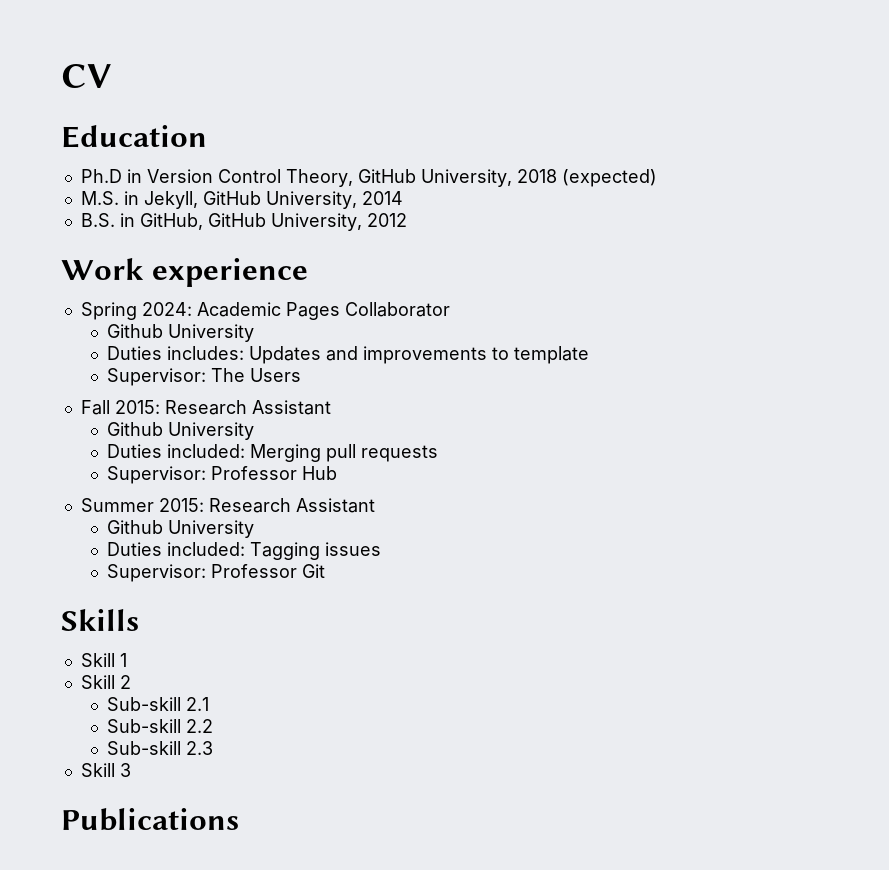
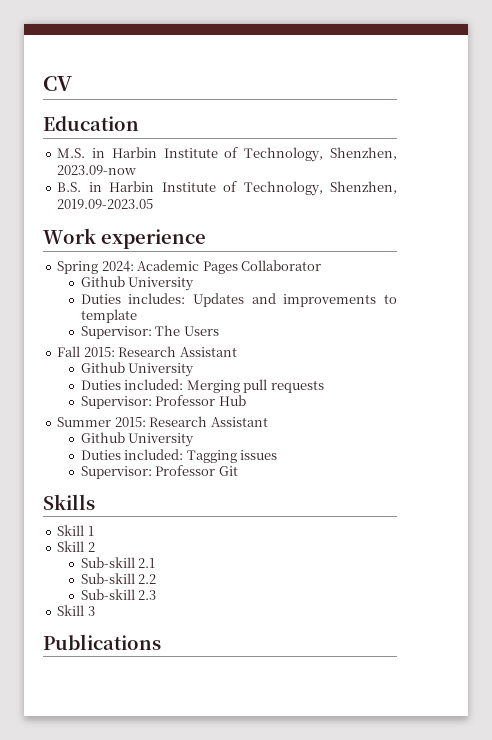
- Ph.D in Version Control Theory, GitHub University, 2018 (expected)
- M.S. in Jekyll, GitHub University, 2014
- B.S. in GitHub, GitHub University, 2012
+ M.S. in Harbin Institute of Technology, Shenzhen, 2023.09-now
+ B.S. in Harbin Institute of Technology, Shenzhen, 2019.09-2023.05

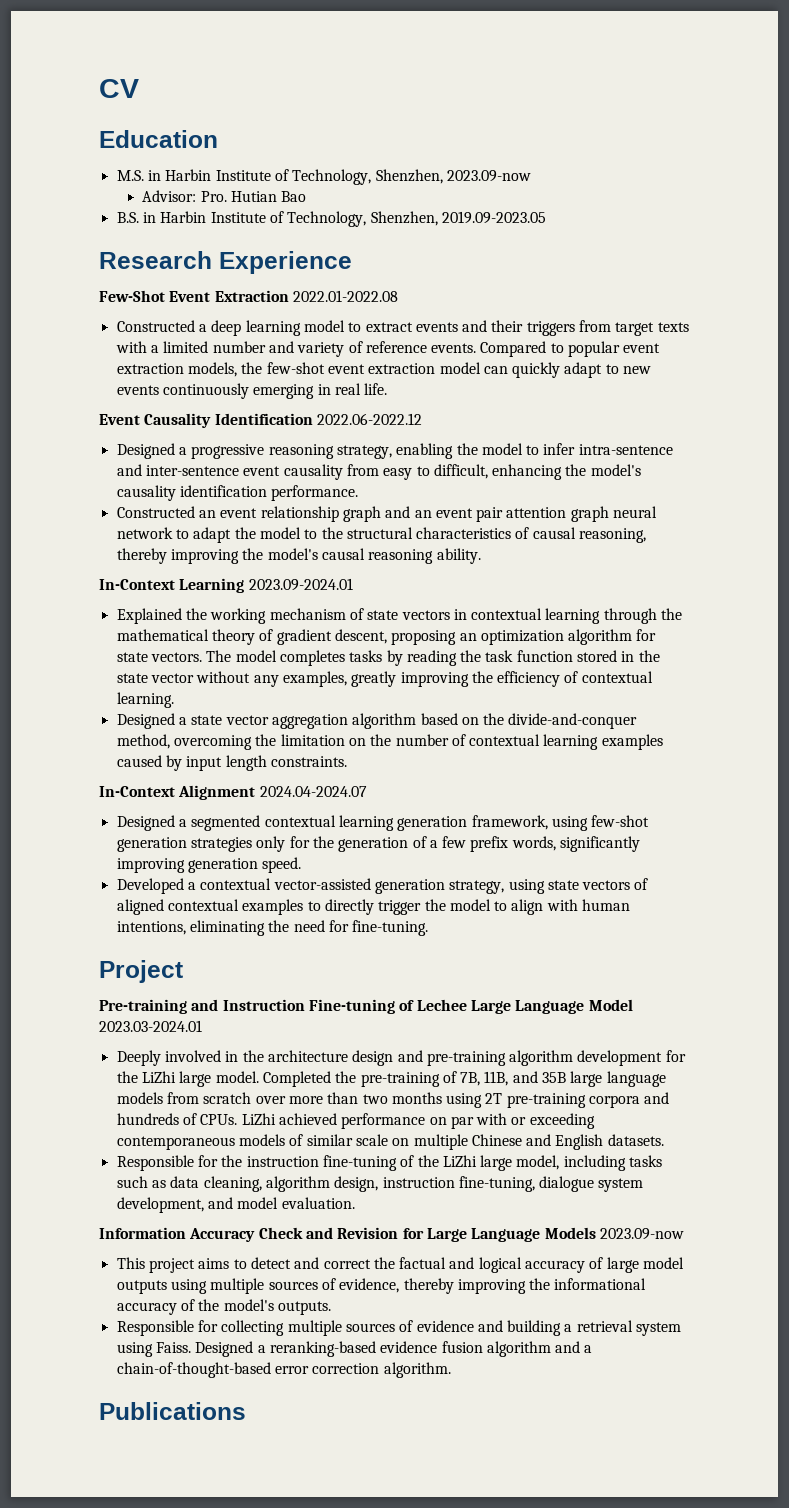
+ Advisor: Pro. Hutian Bao
- Work experience
- Spring 2024: Academic Pages Collaborator
- Github University
- Duties includes: Updates and improvements to template
- Supervisor: The Users
- Fall 2015: Research Assistant
- Github University
- Duties included: Merging pull requests
- Supervisor: Professor Hub
- Summer 2015: Research Assistant
- Github University
- Duties included: Tagging issues
- Supervisor: Professor Git
- Skills
- Skill 1
- Skill 2
- Sub-skill 2.1
- Sub-skill 2.2
- Sub-skill 2.3
- Skill 3
+ Research Experience
+ Few-Shot Event Extraction 2022.01-2022.08
+ Constructed a deep learning model to extract events and their triggers from target texts with a limited number and variety of reference events. Compared to popular event extraction models, the few-shot event extraction model can quickly adapt to new events continuously emerging in real life.
+ Event Causality Identification 2022.06-2022.12
+ Designed a progressive reasoning strategy, enabling the model to infer intra-sentence and inter-sentence event causality from easy to difficult, enhancing the model's causality identification performance.
+ Constructed an event relationship graph and an event pair attention graph neural network to adapt the model to the structural characteristics of causal reasoning, thereby improving the model's causal reasoning ability.
+ In-Context Learning 2023.09-2024.01
+ Explained the working mechanism of state vectors in contextual learning through the mathematical theory of gradient descent, proposing an optimization algorithm for state vectors. The model completes tasks by reading the task function stored in the state vector without any examples, greatly improving the efficiency of contextual learning.
+ Designed a state vector aggregation algorithm based on the divide-and-conquer method, overcoming the limitation on the number of contextual learning examples caused by input length constraints.
+ In-Context Alignment 2024.04-2024.07
+ Designed a segmented contextual learning generation framework, using few-shot generation strategies only for the generation of a few prefix words, significantly improving generation speed.
+ Developed a contextual vector-assisted generation strategy, using state vectors of aligned contextual examples to directly trigger the model to align with human intentions, eliminating the need for fine-tuning.
+ Project
+ Pre-training and Instruction Fine-tuning of Lechee Large Language Model 2023.03-2024.01
+ Deeply involved in the architecture design and pre-training algorithm development for the LiZhi large model. Completed the pre-training of 7B, 11B, and 35B large language models from scratch over more than two months using 2T pre-training corpora and hundreds of CPUs. LiZhi achieved performance on par with or exceeding contemporaneous models of similar scale on multiple Chinese and English datasets.
+ Responsible for the instruction fine-tuning of the LiZhi large model, including tasks such as data cleaning, algorithm design, instruction fine-tuning, dialogue system development, and model evaluation.
+ Information Accuracy Check and Revision for Large Language Models 2023.09-now
+ This project aims to detect and correct the factual and logical accuracy of large model outputs using multiple sources of evidence, thereby improving the informational accuracy of the model's outputs.
+ Responsible for collecting multiple sources of evidence and building a retrieval system using Faiss. Designed a reranking-based evidence fusion algorithm and a chain-of-thought-based error correction algorithm.

